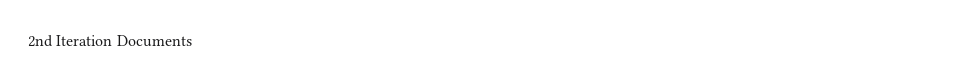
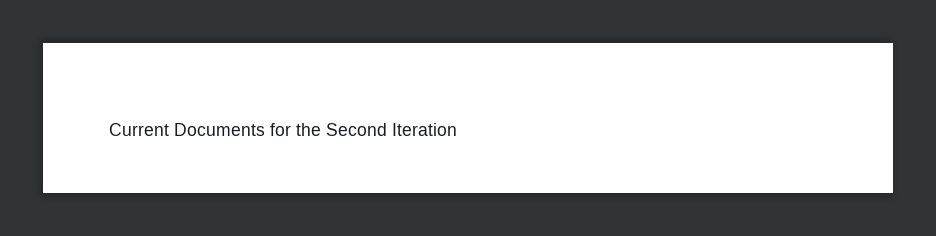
- 2nd Iteration Documents
+ Current Documents for the Second Iteration

